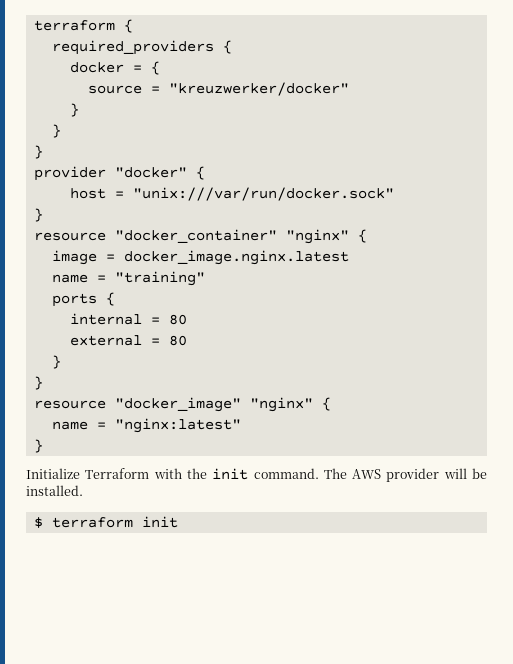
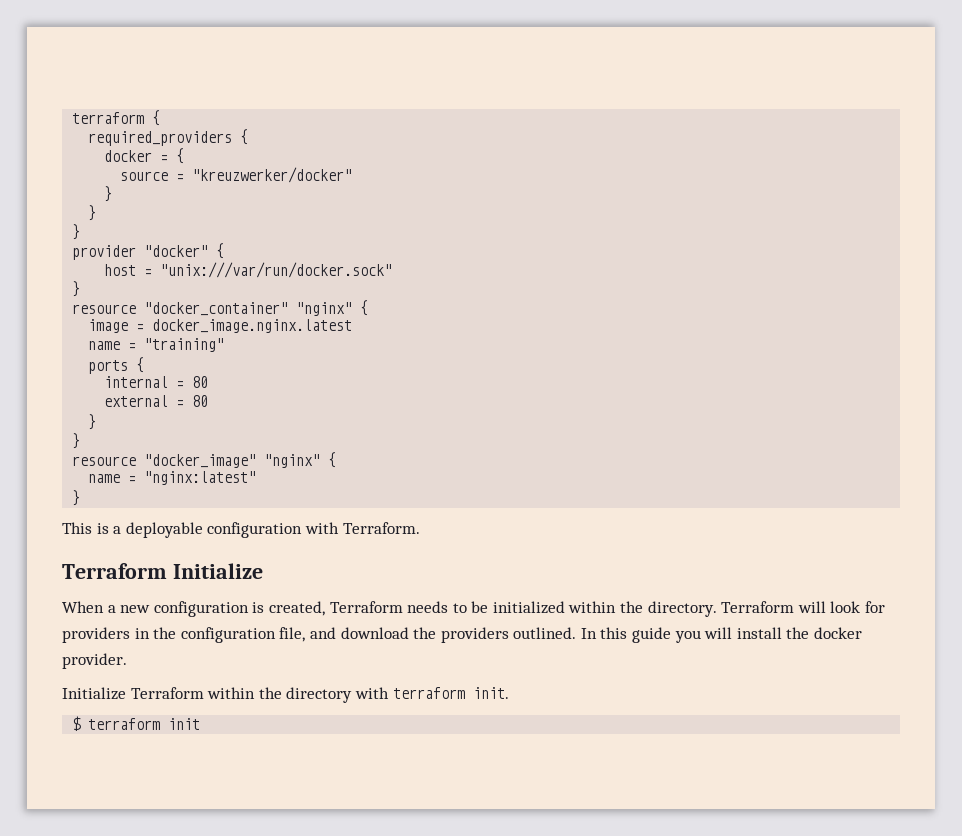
- Initialize Terraform with the init command. The AWS provider will be installed.
+ This is a deployable configuration with Terraform.
+ Terraform Initialize
+ When a new configuration is created, Terraform needs to be initialized within the directory. Terraform will look for providers in the configuration file, and download the providers outlined. In this guide you will install the docker provider.
+ Initialize Terraform within the directory with terraform init.

